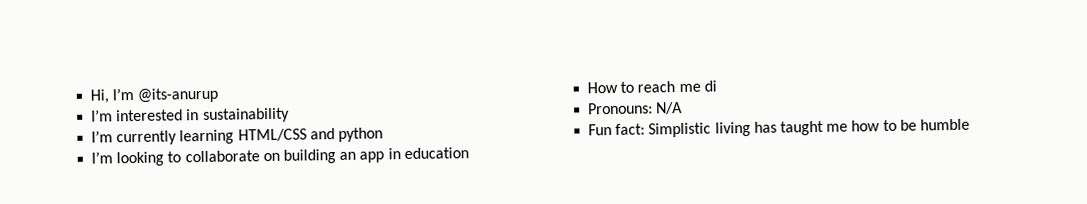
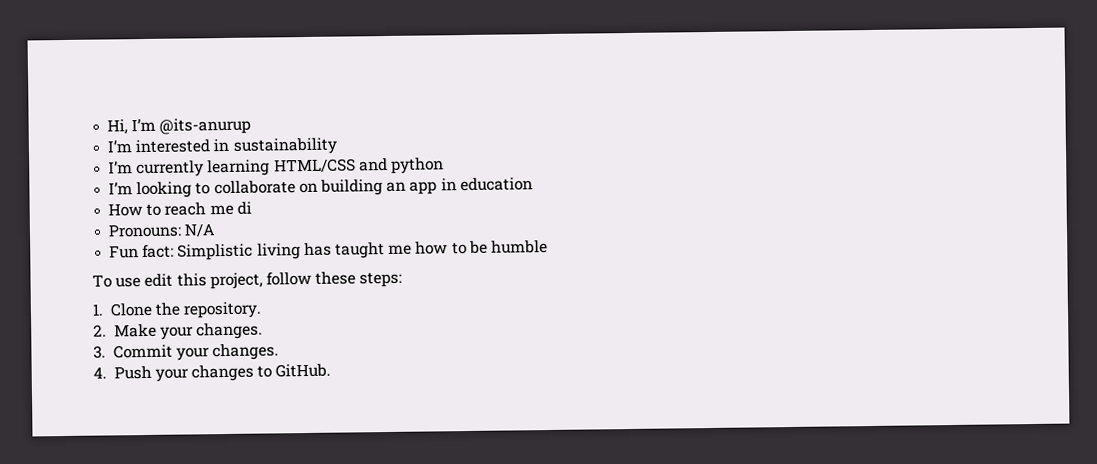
+ To use edit this project, follow these steps:
+ 1. Clone the repository.
+ 2. Make your changes.
+ 3. Commit your changes.
+ 4. Push your changes to GitHub.

